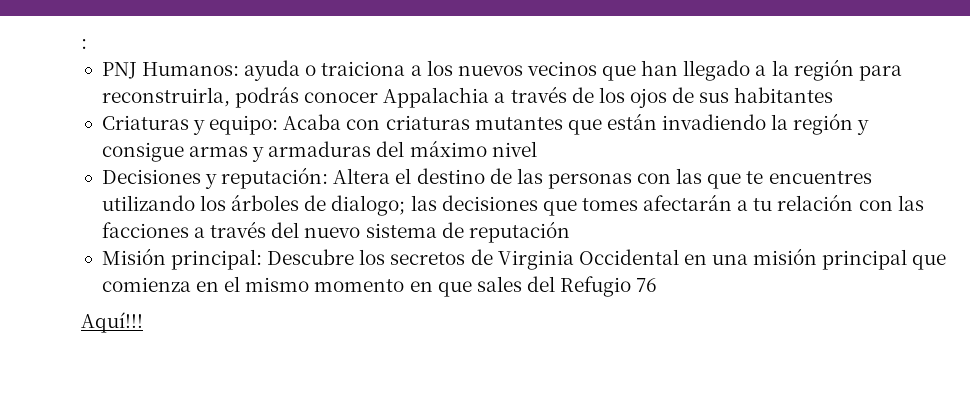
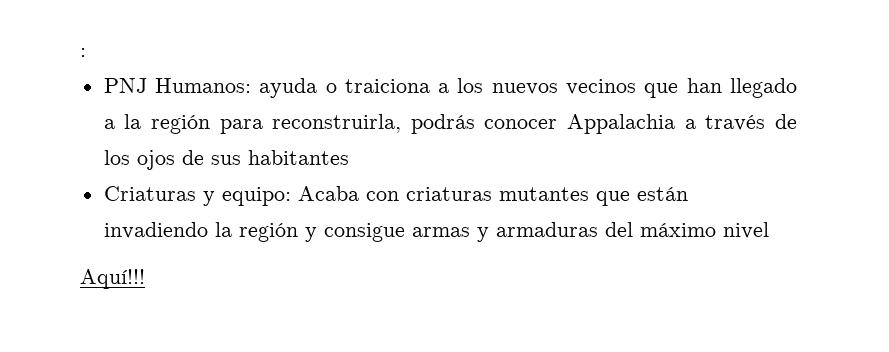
- Decisiones y reputación: Altera el destino de las personas con las que te encuentres utilizando los árboles de dialogo; las decisiones que tomes afectarán a tu relación con las facciones a través del nuevo sistema de reputación
- Misión principal: Descubre los secretos de Virginia Occidental en una misión principal que comienza en el mismo momento en que sales del Refugio 76

